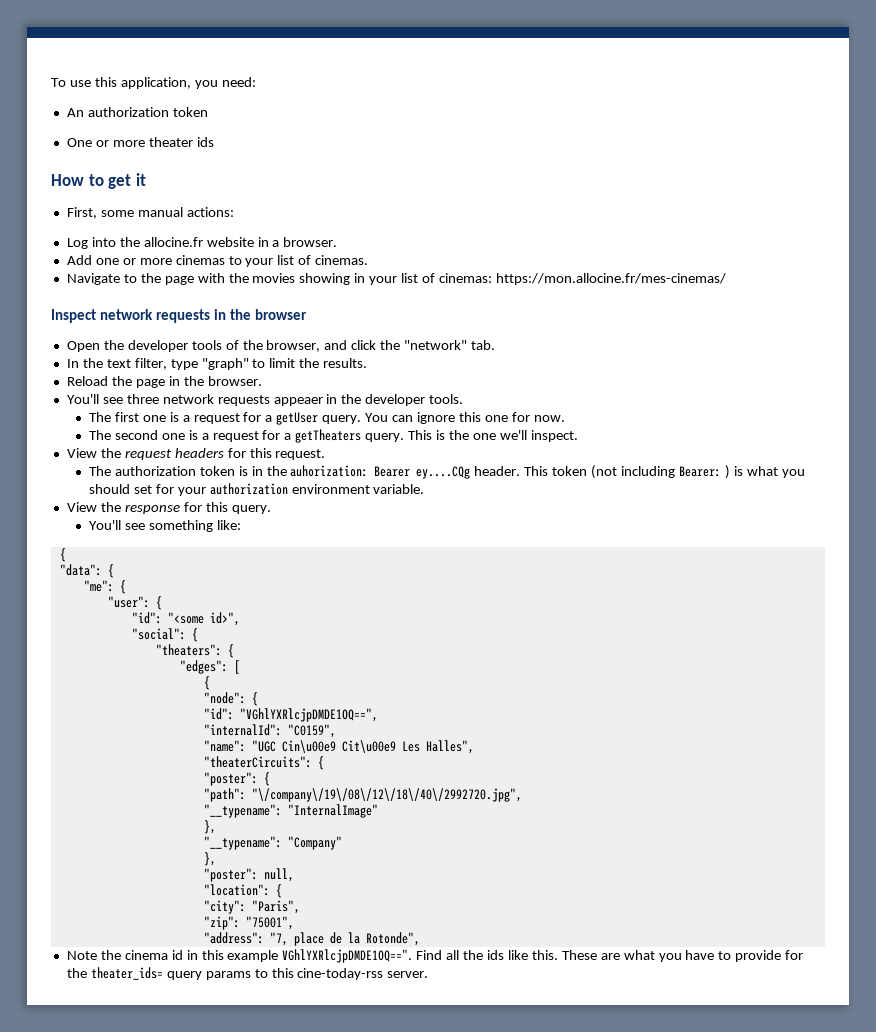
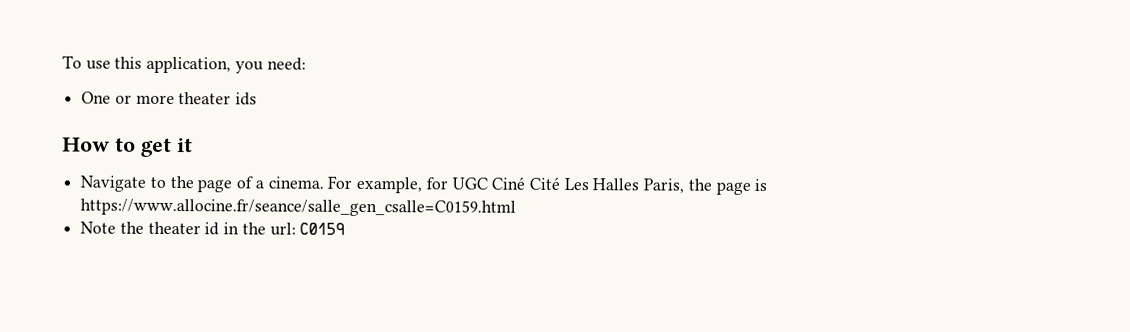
- An authorization token
- First, some manual actions:
- Log into the allocine.fr website in a browser.
- Add one or more cinemas to your list of cinemas.
- Navigate to the page with the movies showing in your list of cinemas: https://mon.allocine.fr/mes-cinemas/
- Inspect network requests in the browser
- Open the developer tools of the browser, and click the "network" tab.
- In the text filter, type "graph" to limit the results.
- Reload the page in the browser.
- You'll see three network requests appeaer in the developer tools.
- The first one is a request for a getUser query. You can ignore this one for now.
- The second one is a request for a getTheaters query. This is the one we'll inspect.
- View the request headers for this request.
- The authorization token is in the auhorization: Bearer ey....CQg header. This token (not including Bearer: ) is what you should set for your authorization environment variable.
- View the response for this query.
- You'll see something like:
- {
- "data": {
- "me": {
- "user": {
- "id": "<some id>",
- "social": {
- "theaters": {
- "edges": [
- {
- "node": {
- "id": "VGhlYXRlcjpDMDE1OQ==",
- "internalId": "C0159",
- "name": "UGC Cin\u00e9 Cit\u00e9 Les Halles",
- "theaterCircuits": {
- "poster": {
- "path": "\/company\/19\/08\/12\/18\/40\/2992720.jpg",
- "__typename": "InternalImage"
- },
- "__typename": "Company"
- },
- "poster": null,
- "location": {
- "city": "Paris",
- "zip": "75001",
- "address": "7, place de la Rotonde",
+ Navigate to the page of a cinema. For example, for UGC Ciné Cité Les Halles Paris, the page is https://www.allocine.fr/seance/salle_gen_csalle=C0159.html
- Note the cinema id in this example VGhlYXRlcjpDMDE1OQ==". Find all the ids like this. These are what you have to provide for the theater_ids= query params to this cine-today-rss server.
+ Note the theater id in the url: C0159

